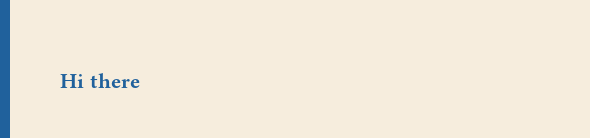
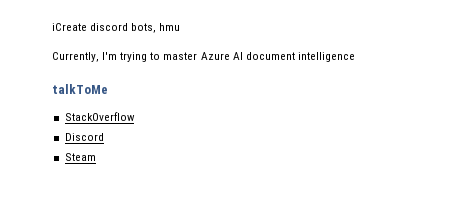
- Hi there
+ iCreate discord bots, hmu
+ Currently, I'm trying to master Azure AI document intelligence
+ talkToMe
+ StackOverflow
+ Discord
+ Steam

